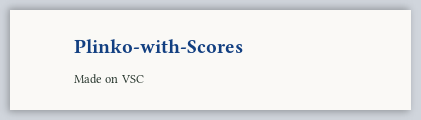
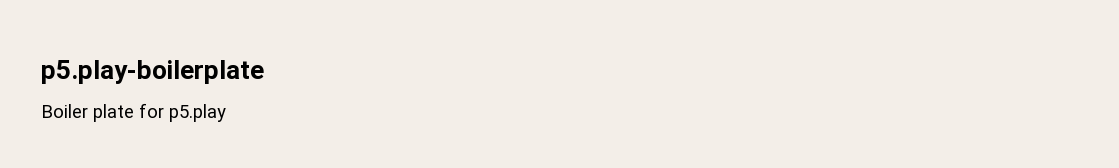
- Plinko-with-Scores
- Made on VSC
+ p5.play-boilerplate
+ Boiler plate for p5.play

